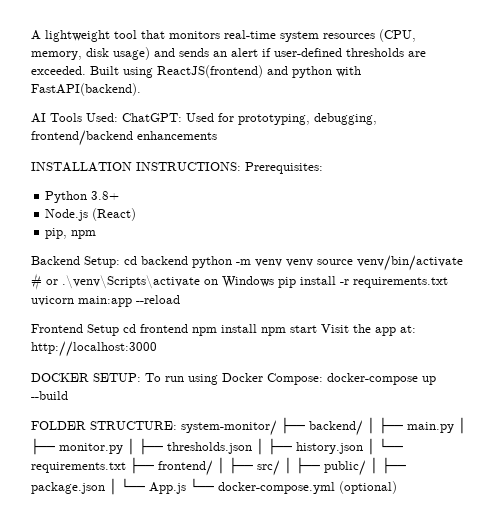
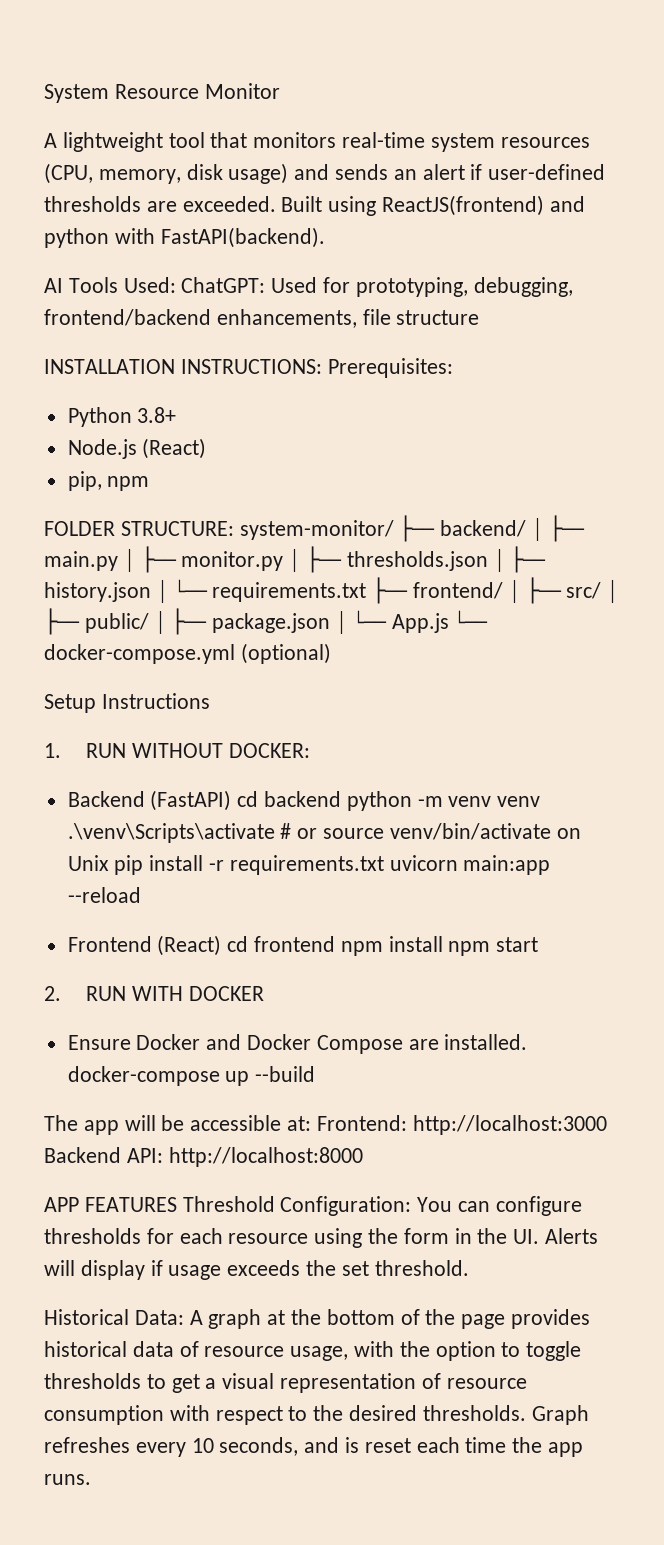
+ System Resource Monitor
- AI Tools Used: ChatGPT: Used for prototyping, debugging, frontend/backend enhancements
+ AI Tools Used: ChatGPT: Used for prototyping, debugging, frontend/backend enhancements, file structure
- Backend Setup: cd backend python -m venv venv source venv/bin/activate # or .\venv\Scripts\activate on Windows pip install -r requirements.txt uvicorn main:app --reload
- Frontend Setup cd frontend npm install npm start Visit the app at: http://localhost:3000
- DOCKER SETUP: To run using Docker Compose: docker-compose up --build
+ Setup Instructions
+ 1. RUN WITHOUT DOCKER:
+ Backend (FastAPI) cd backend python -m venv venv .\venv\Scripts\activate # or source venv/bin/activate on Unix pip install -r requirements.txt uvicorn main:app --reload
+ Frontend (React) cd frontend npm install npm start
+ 2. RUN WITH DOCKER
+ Ensure Docker and Docker Compose are installed. docker-compose up --build
+ The app will be accessible at: Frontend: http://localhost:3000 Backend API: http://localhost:8000
+ APP FEATURES Threshold Configuration: You can configure thresholds for each resource using the form in the UI. Alerts will display if usage exceeds the set threshold.
+ Historical Data: A graph at the bottom of the page provides historical data of resource usage, with the option to toggle thresholds to get a visual representation of resource consumption with respect to the desired thresholds. Graph refreshes every 10 seconds, and is reset each time the app runs.

